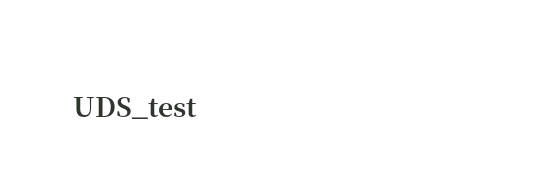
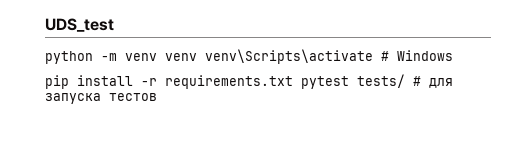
+ python -m venv venv venv\Scripts\activate # Windows
+ pip install -r requirements.txt pytest tests/ # для запуска тестов

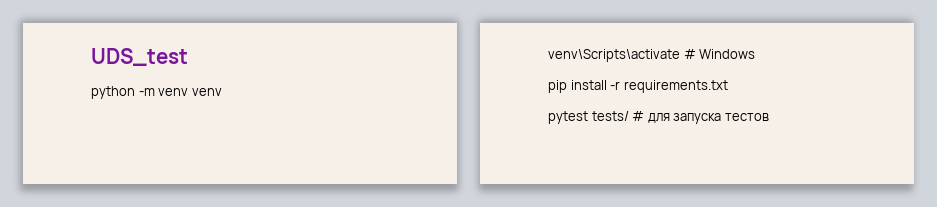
- python -m venv venv venv\Scripts\activate # Windows
+ python -m venv venv
+ venv\Scripts\activate # Windows
- pip install -r requirements.txt pytest tests/ # для запуска тестов
+ pip install -r requirements.txt
+ pytest tests/ # для запуска тестов

